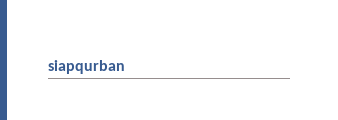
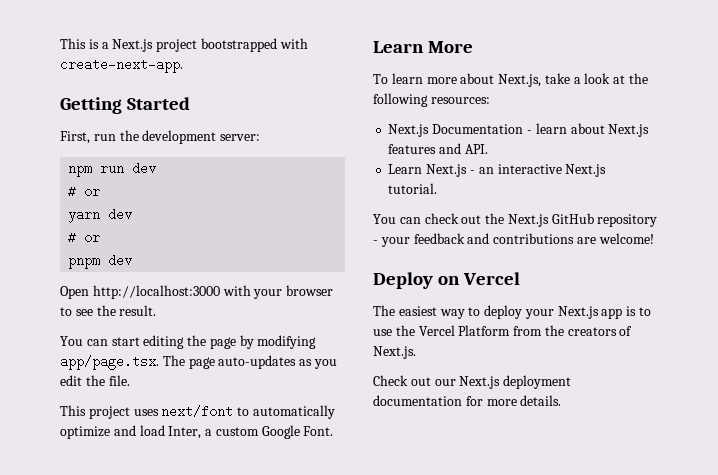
- siapqurban
+ This is a Next.js project bootstrapped with create-next-app.
+ Getting Started
+ First, run the development server:
+ npm run dev
+ # or
+ yarn dev
+ # or
+ pnpm dev
+ Open http://localhost:3000 with your browser to see the result.
+ You can start editing the page by modifying app/page.tsx. The page auto-updates as you edit the file.
+ This project uses next/font to automatically optimize and load Inter, a custom Google Font.
+ Learn More
+ To learn more about Next.js, take a look at the following resources:
+ Next.js Documentation - learn about Next.js features and API.
+ Learn Next.js - an interactive Next.js tutorial.
+ You can check out the Next.js GitHub repository - your feedback and contributions are welcome!
+ Deploy on Vercel
+ The easiest way to deploy your Next.js app is to use the Vercel Platform from the creators of Next.js.
+ Check out our Next.js deployment documentation for more details.

